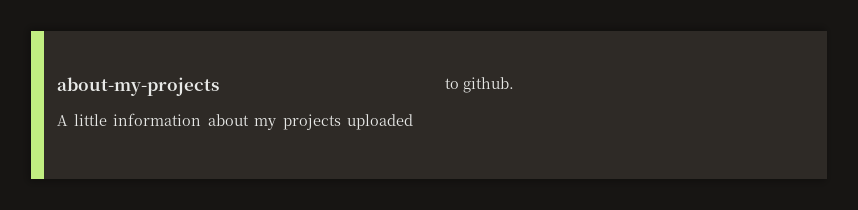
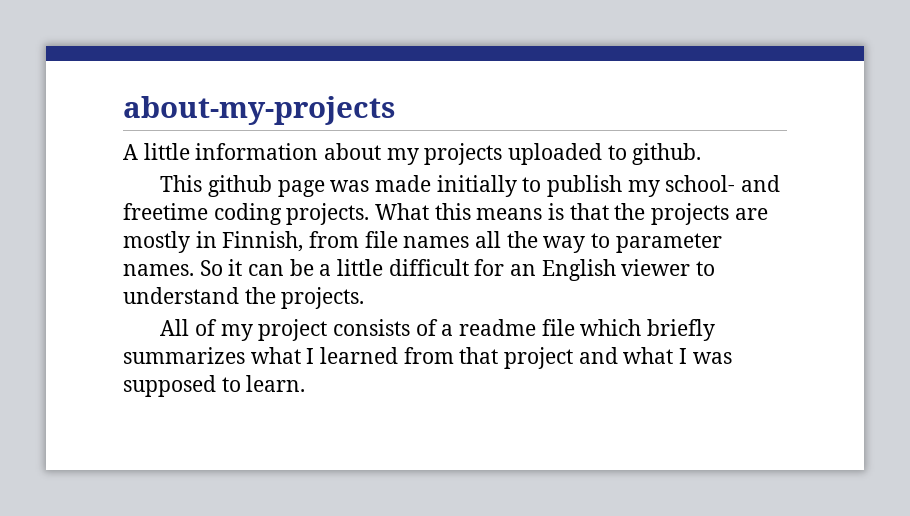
+ This github page was made initially to publish my school- and freetime coding projects. What this means is that the projects are mostly in Finnish, from file names all the way to parameter names. So it can be a little difficult for an English viewer to understand the projects.
+ All of my project consists of a readme file which briefly summarizes what I learned from that project and what I was supposed to learn.

